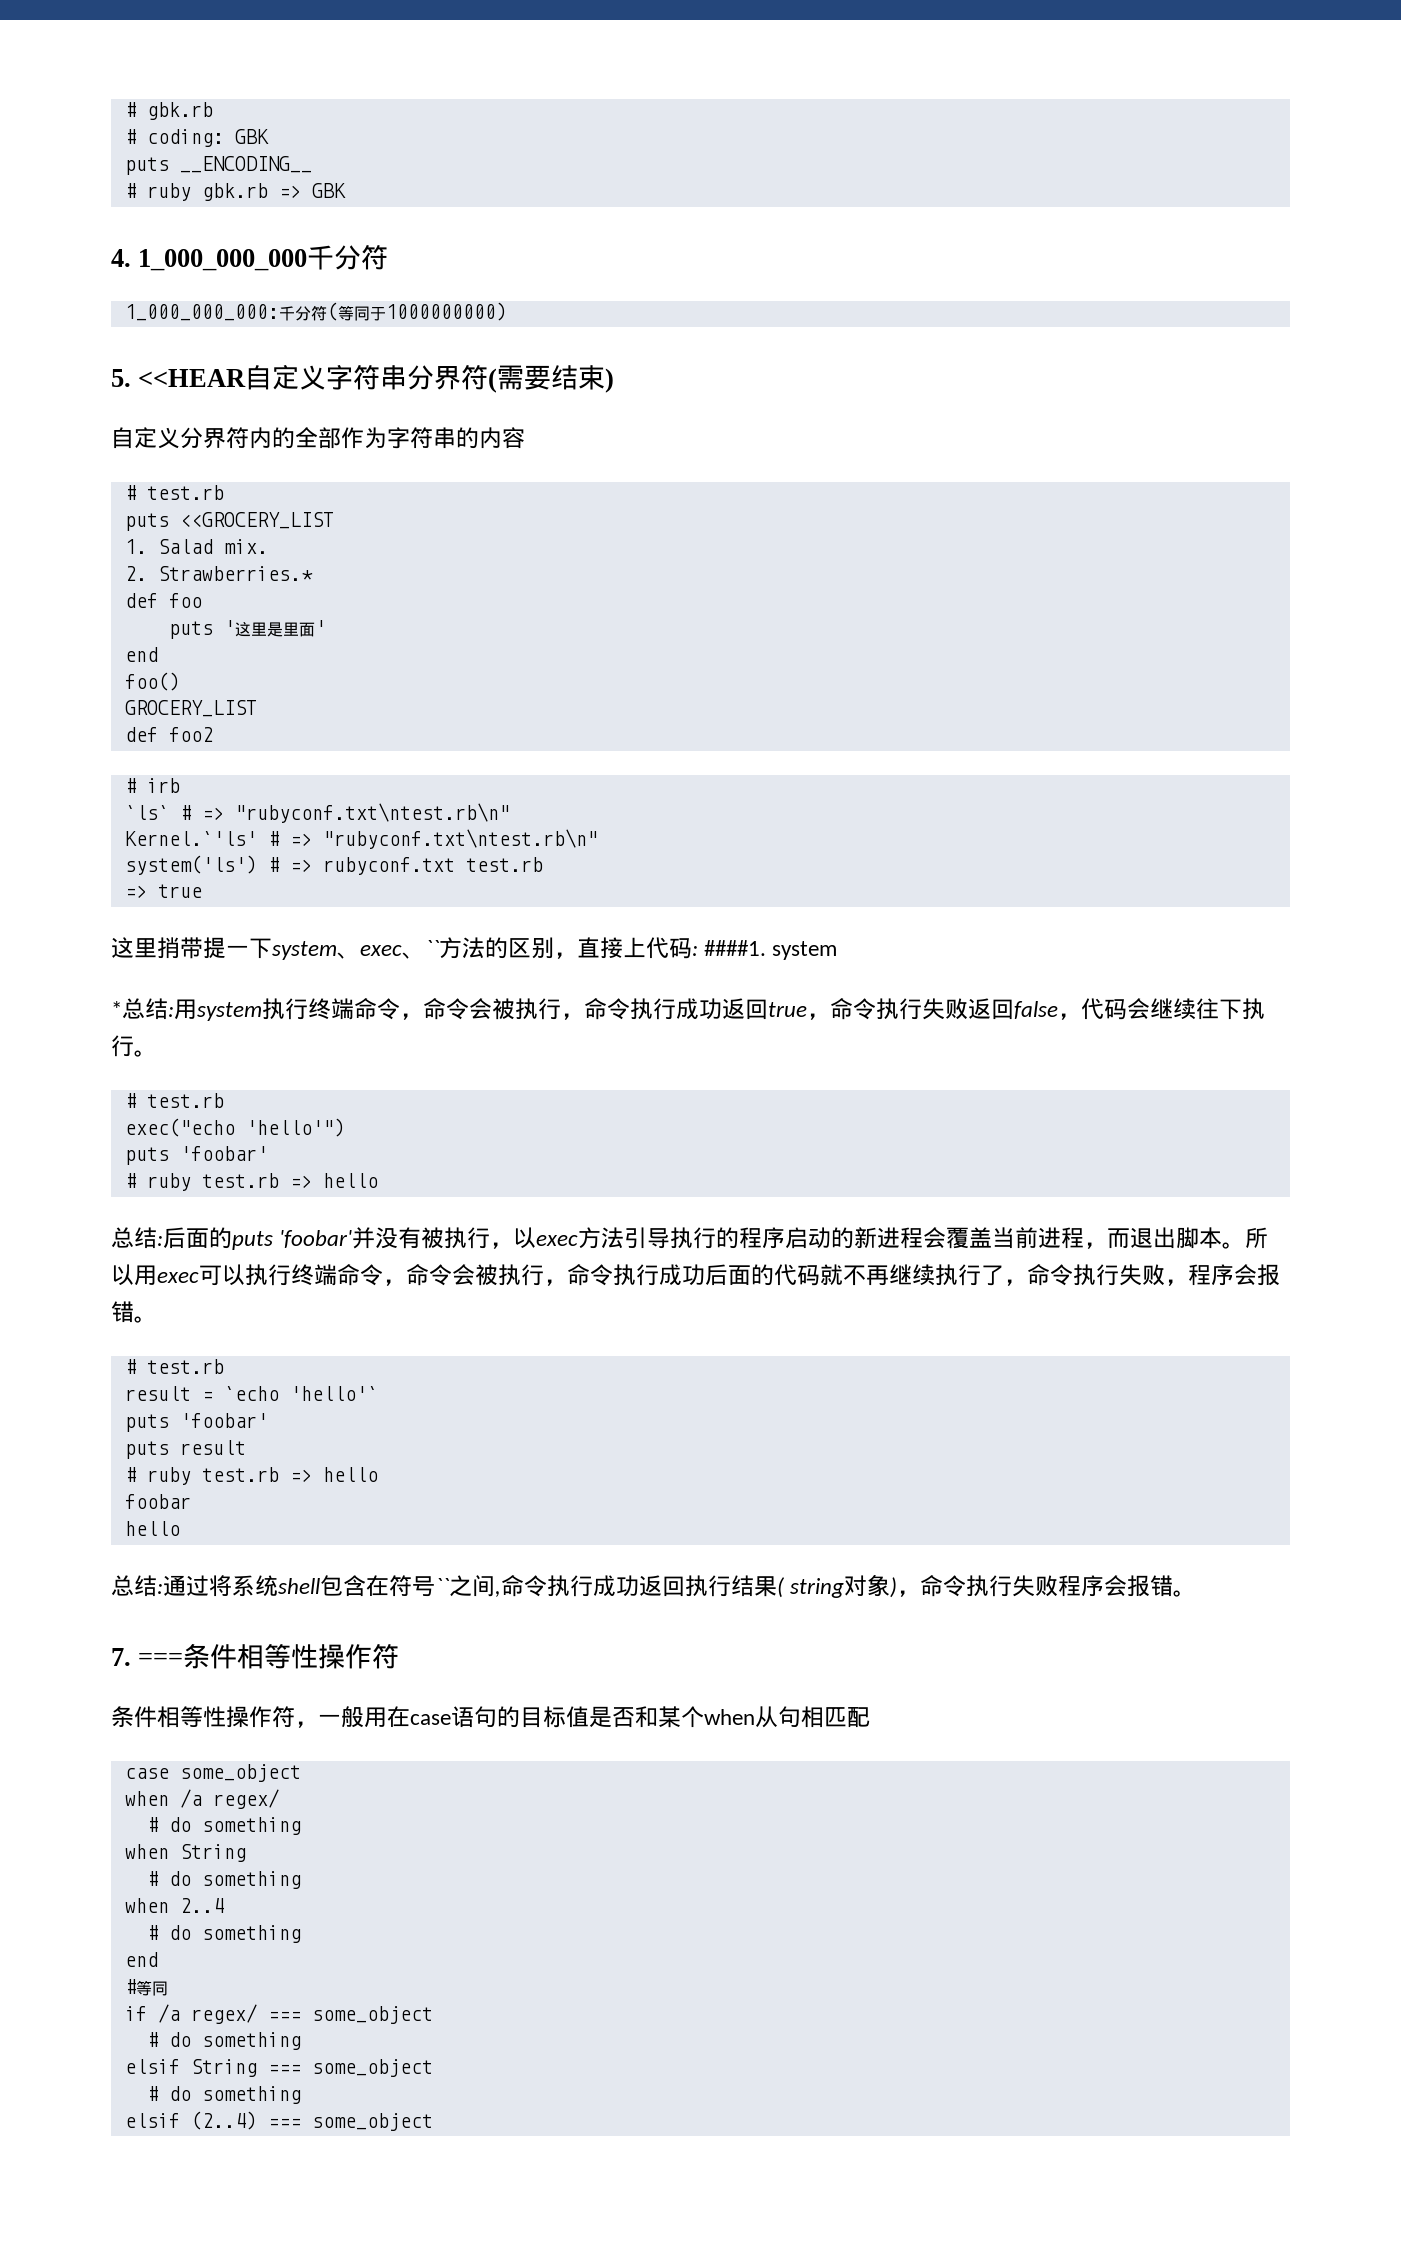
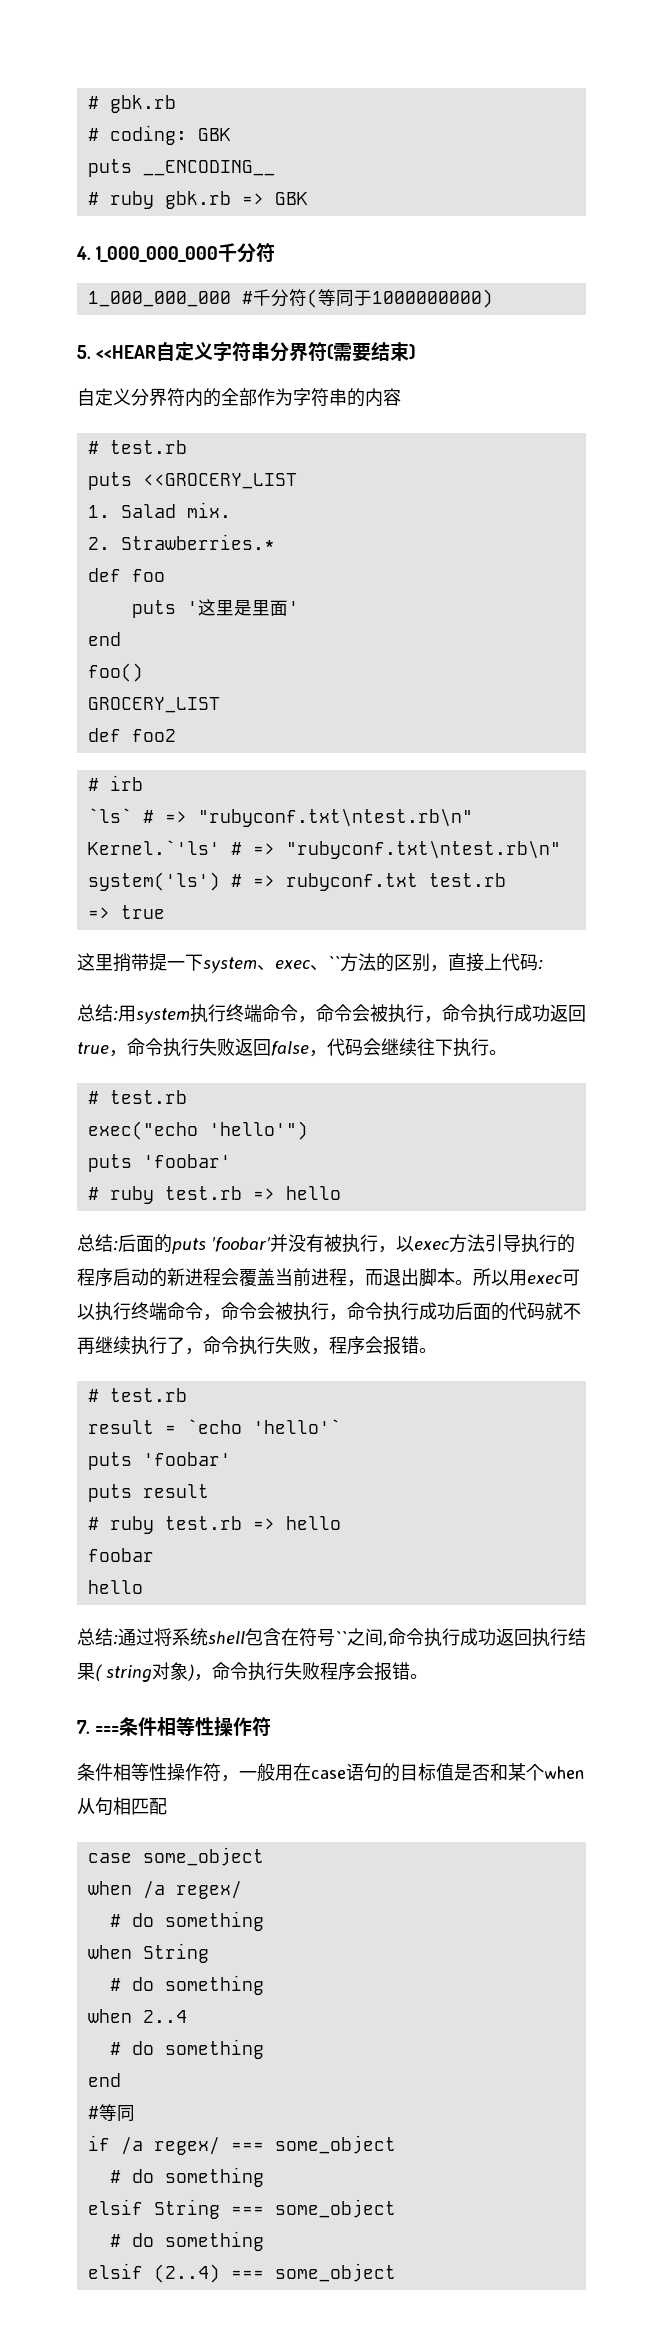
- 1_000_000_000:千分符(等同于1000000000)
+ 1_000_000_000 #千分符(等同于1000000000)
- 这里捎带提一下system、exec、``方法的区别，直接上代码: ####1. system
- *总结:用system执行终端命令，命令会被执行，命令执行成功返回true，命令执行失败返回false，代码会继续往下执行。
+ 这里捎带提一下system、exec、``方法的区别，直接上代码:
+ 总结:用system执行终端命令，命令会被执行，命令执行成功返回true，命令执行失败返回false，代码会继续往下执行。

